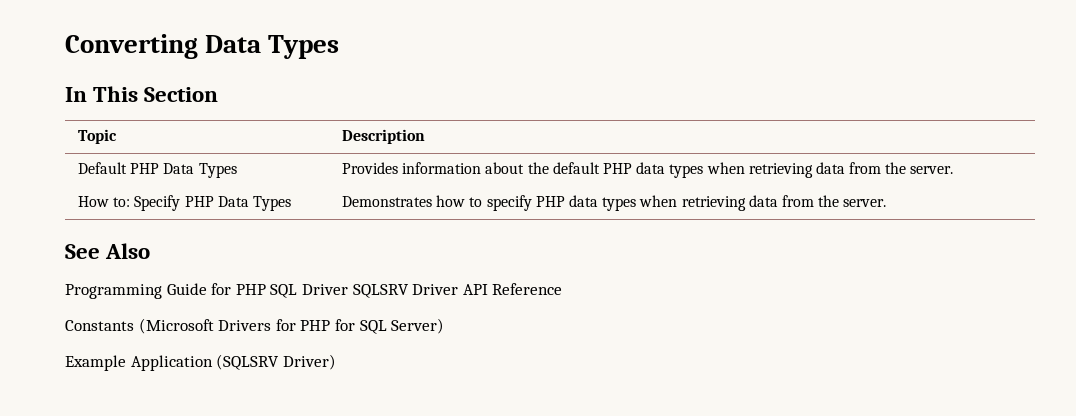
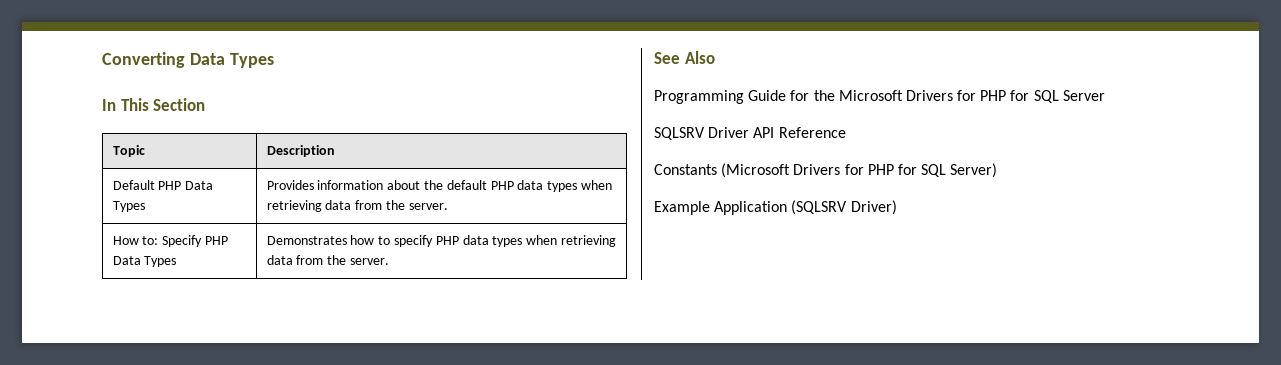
- Programming Guide for PHP SQL Driver SQLSRV Driver API Reference
+ Programming Guide for the Microsoft Drivers for PHP for SQL Server
+ SQLSRV Driver API Reference

